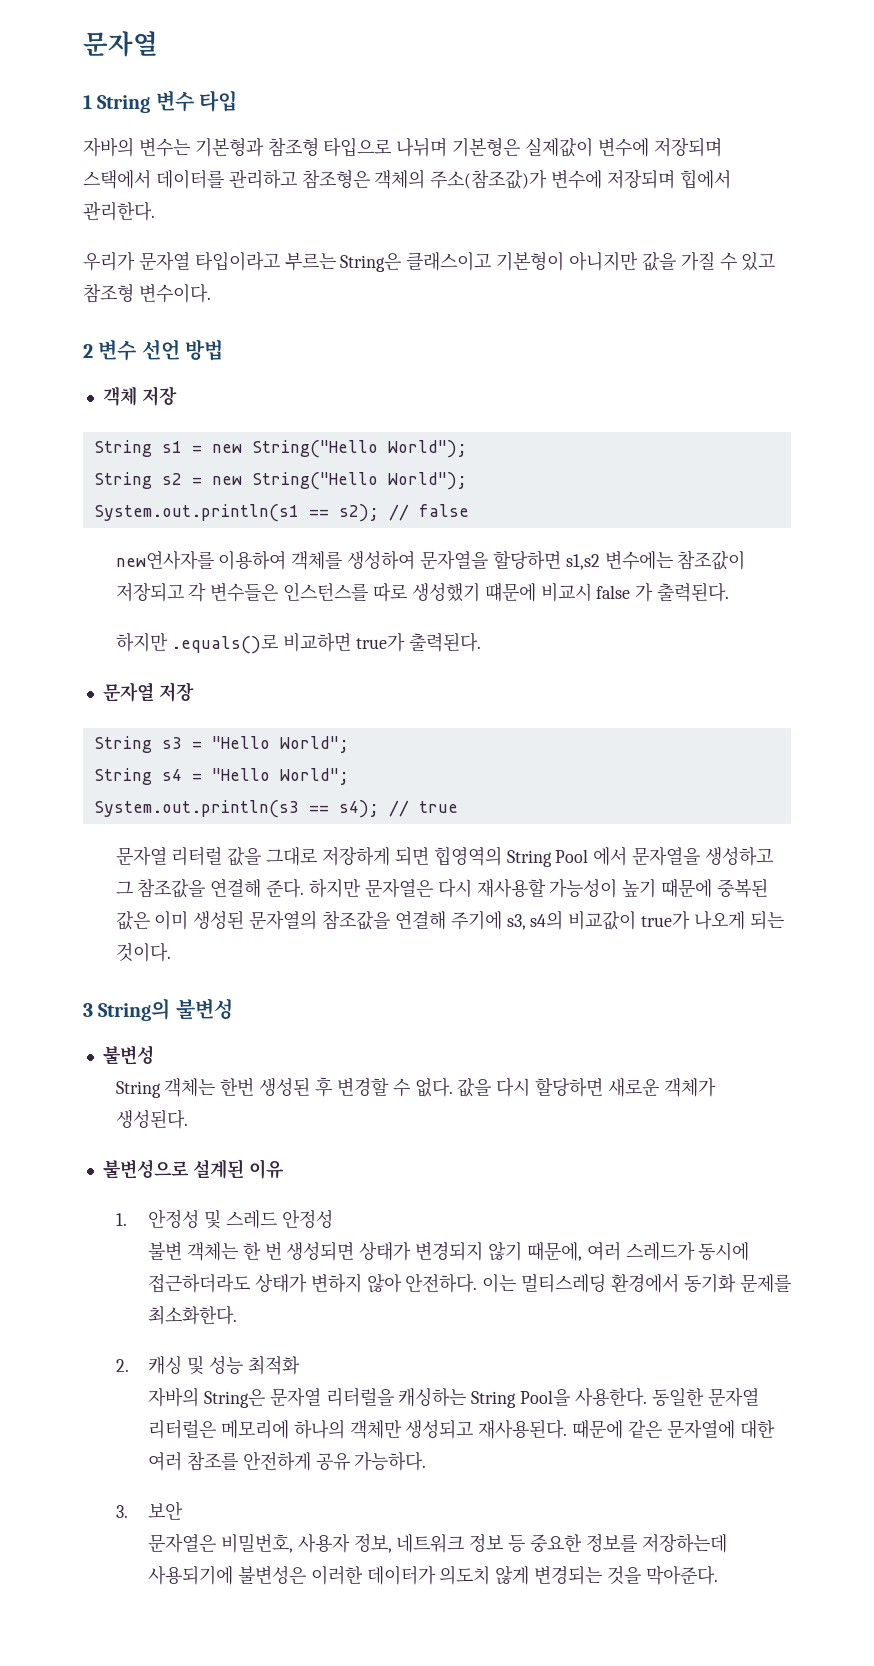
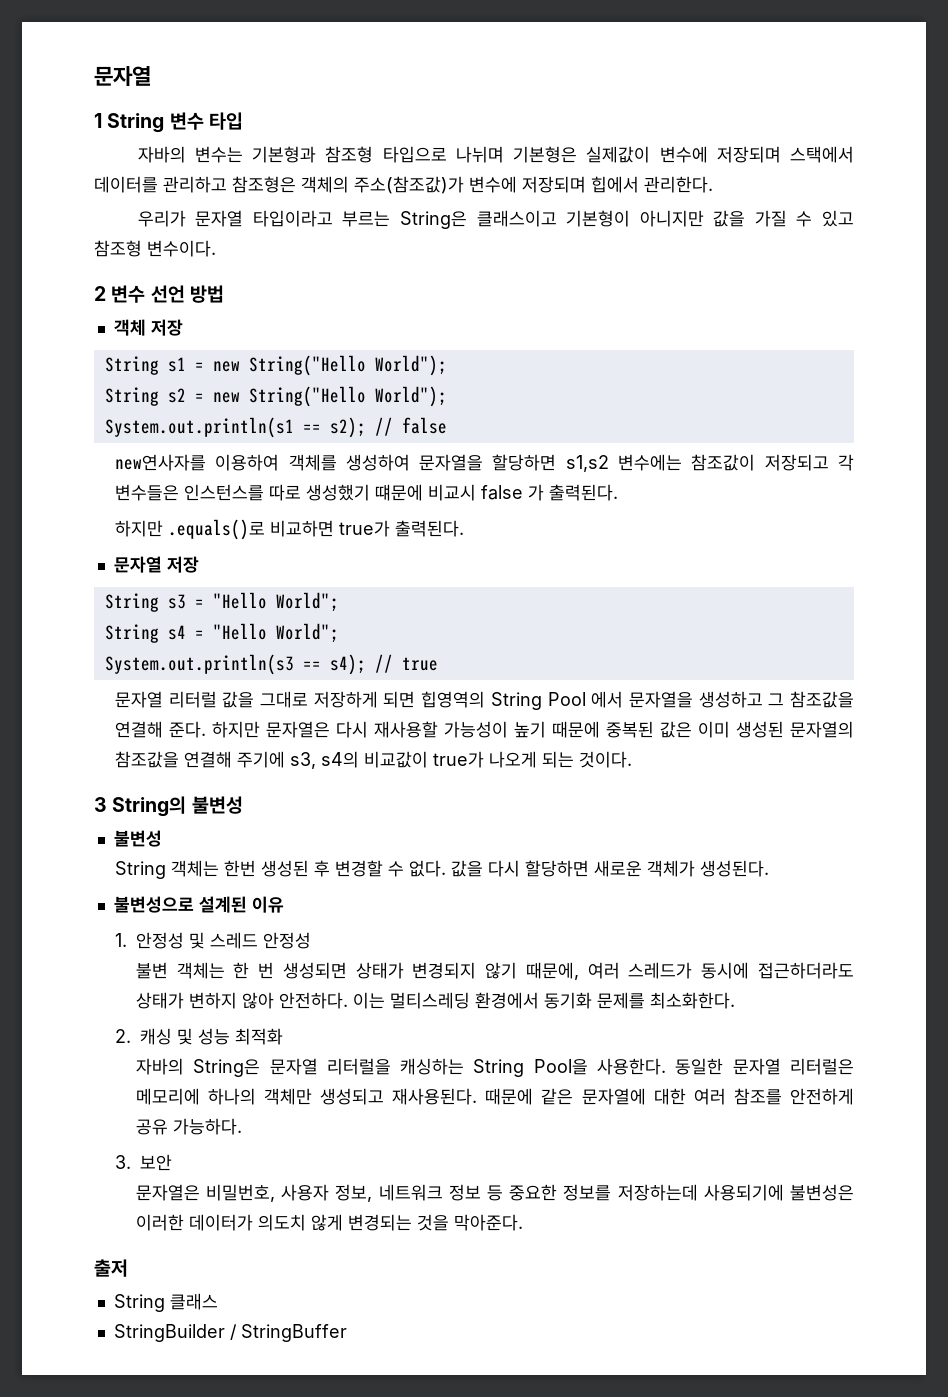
+ 출저
+ String 클래스
+ StringBuilder / StringBuffer

